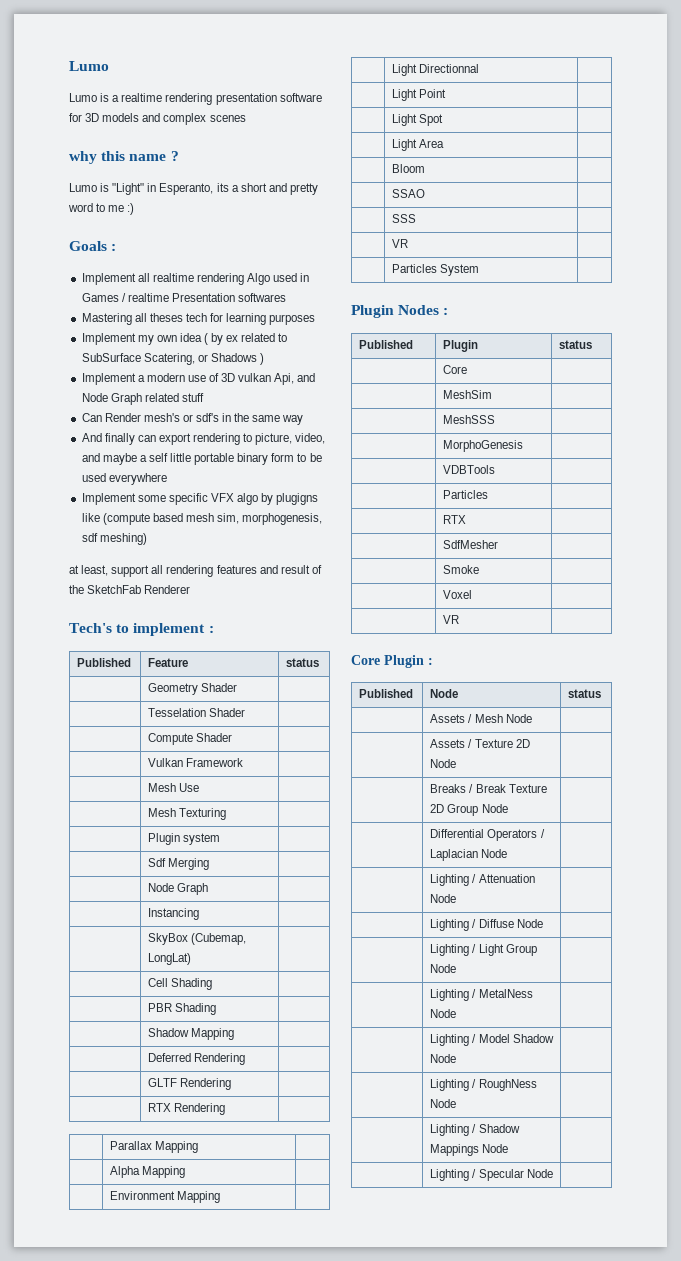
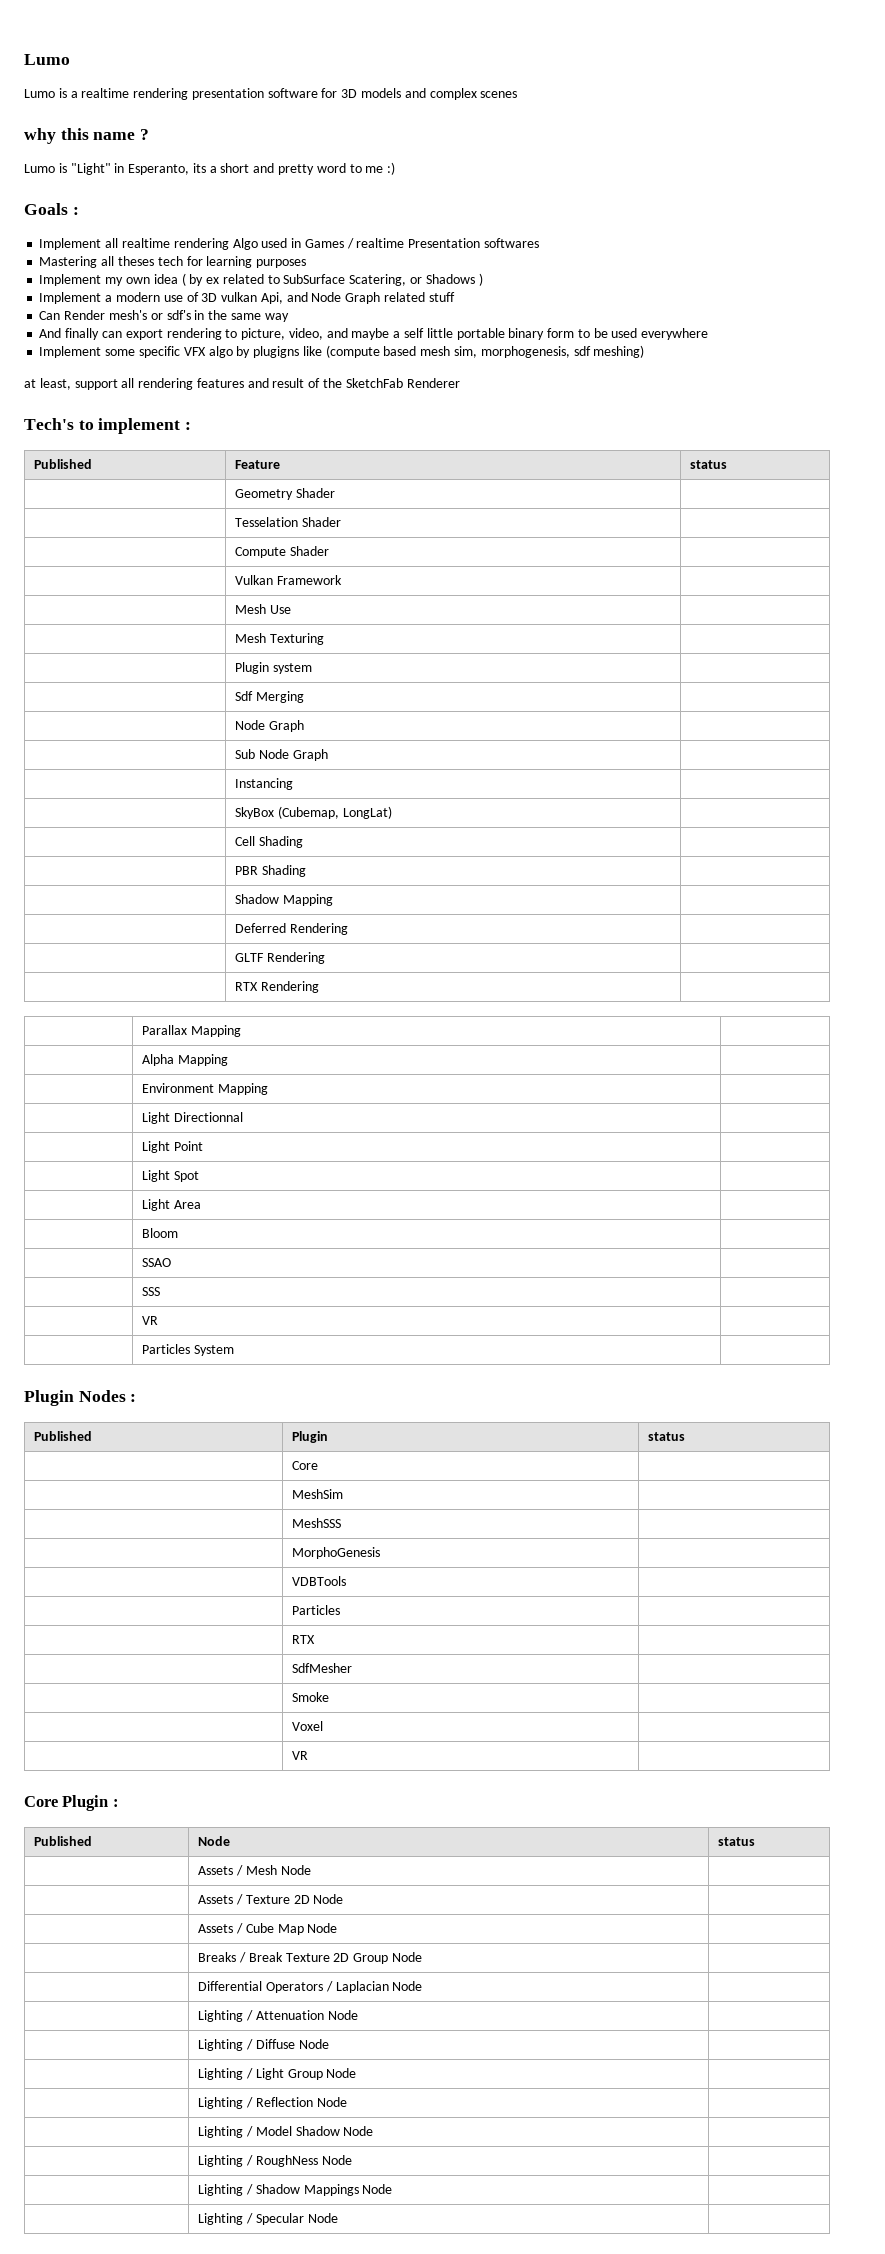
+ | Sub Node Graph |
+ | Assets / Cube Map Node |
- | Lighting / MetalNess Node |
+ | Lighting / Reflection Node |

